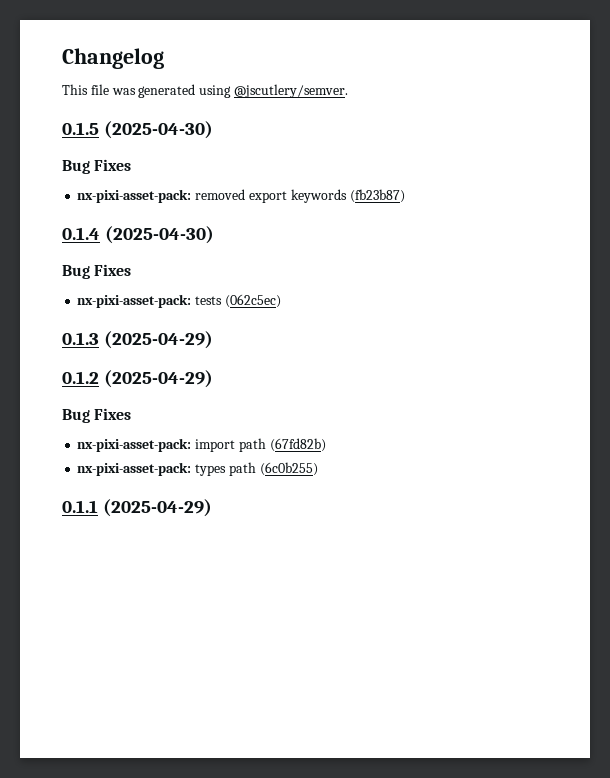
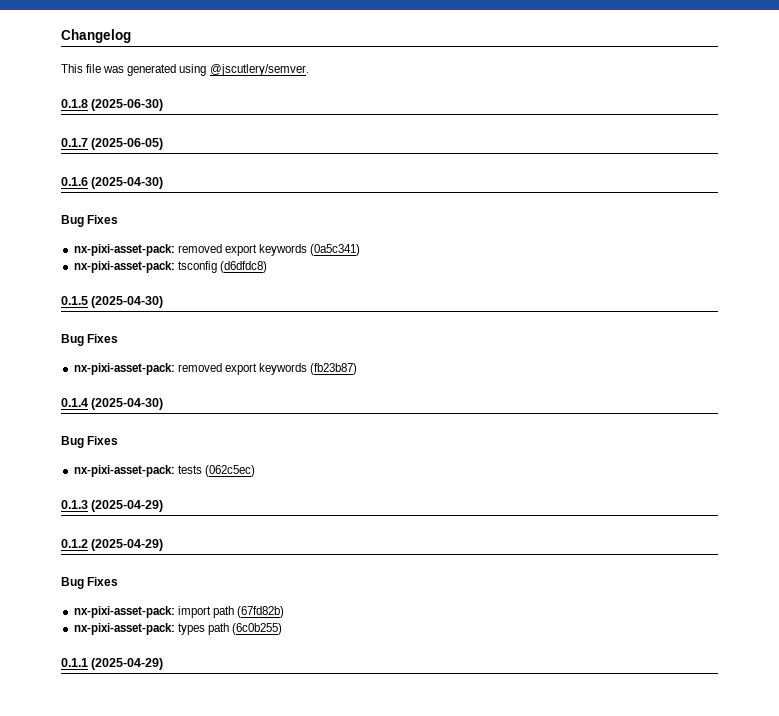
+ 0.1.8 (2025-06-30)
+ 0.1.7 (2025-06-05)
+ 0.1.6 (2025-04-30)
+ Bug Fixes
+ nx-pixi-asset-pack: removed export keywords (0a5c341)
+ nx-pixi-asset-pack: tsconfig (d6dfdc8)

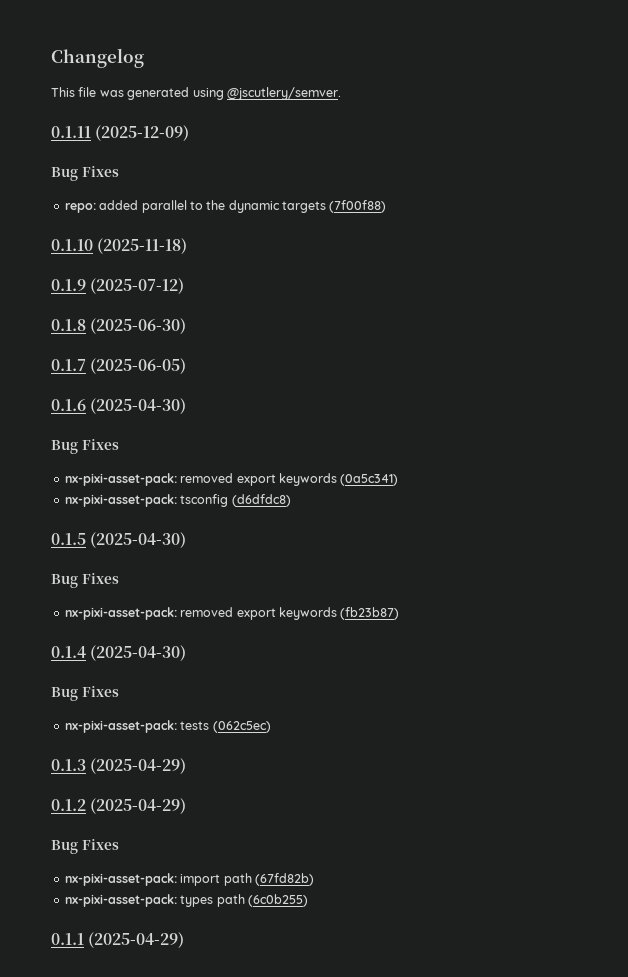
+ 0.1.11 (2025-12-09)
+ Bug Fixes
+ repo: added parallel to the dynamic targets (7f00f88)
+ 0.1.10 (2025-11-18)
+ 0.1.9 (2025-07-12)

